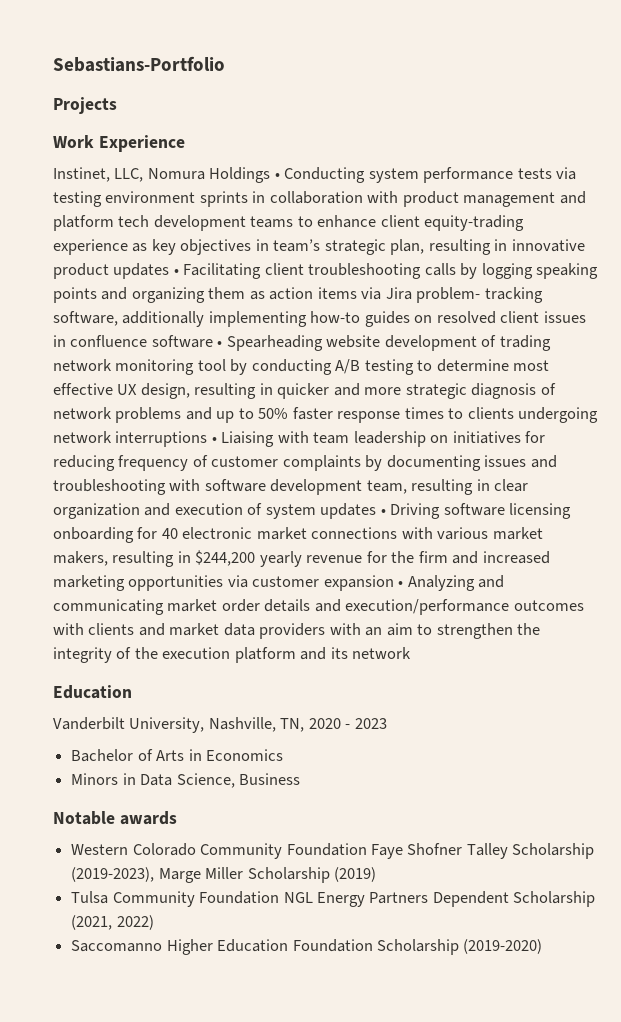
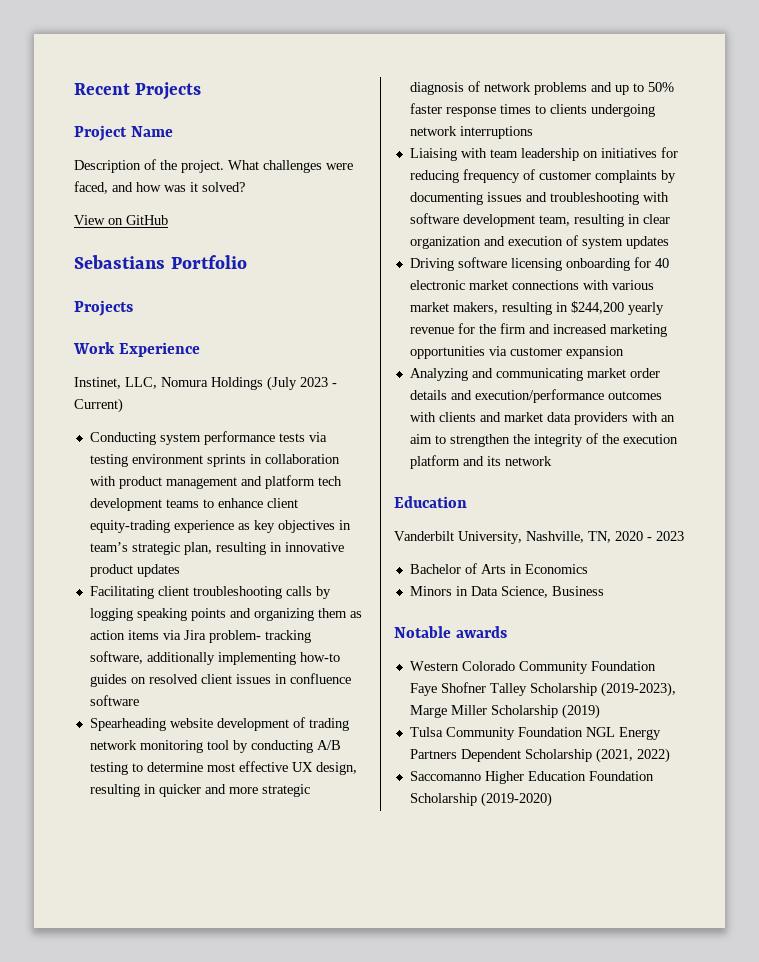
- Sebastians-Portfolio
+ Recent Projects
+ Project Name
+ Description of the project. What challenges were faced, and how was it solved?
+ View on GitHub
+ Sebastians Portfolio
- Instinet, LLC, Nomura Holdings • Conducting system performance tests via testing environment sprints in collaboration with product management and platform tech development teams to enhance client equity-trading experience as key objectives in team’s strategic plan, resulting in innovative product updates • Facilitating client troubleshooting calls by logging speaking points and organizing them as action items via Jira problem- tracking software, additionally implementing how-to guides on resolved client issues in confluence software • Spearheading website development of trading network monitoring tool by conducting A/B testing to determine most effective UX design, resulting in quicker and more strategic diagnosis of network problems and up to 50% faster response times to clients undergoing network interruptions • Liaising with team leadership on initiatives for reducing frequency of customer complaints by documenting issues and troubleshooting with software development team, resulting in clear organization and execution of system updates • Driving software licensing onboarding for 40 electronic market connections with various market makers, resulting in $244,200 yearly revenue for the firm and increased marketing opportunities via customer expansion • Analyzing and communicating market order details and execution/performance outcomes with clients and market data providers with an aim to strengthen the integrity of the execution platform and its network
+ Instinet, LLC, Nomura Holdings (July 2023 - Current)
+ Conducting system performance tests via testing environment sprints in collaboration with product management and platform tech development teams to enhance client equity-trading experience as key objectives in team’s strategic plan, resulting in innovative product updates
+ Facilitating client troubleshooting calls by logging speaking points and organizing them as action items via Jira problem- tracking software, additionally implementing how-to guides on resolved client issues in confluence software
+ Spearheading website development of trading network monitoring tool by conducting A/B testing to determine most effective UX design, resulting in quicker and more strategic diagnosis of network problems and up to 50% faster response times to clients undergoing network interruptions
+ Liaising with team leadership on initiatives for reducing frequency of customer complaints by documenting issues and troubleshooting with software development team, resulting in clear organization and execution of system updates
+ Driving software licensing onboarding for 40 electronic market connections with various market makers, resulting in $244,200 yearly revenue for the firm and increased marketing opportunities via customer expansion
+ Analyzing and communicating market order details and execution/performance outcomes with clients and market data providers with an aim to strengthen the integrity of the execution platform and its network

